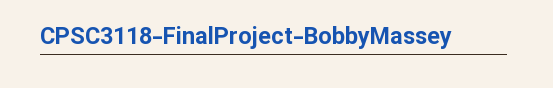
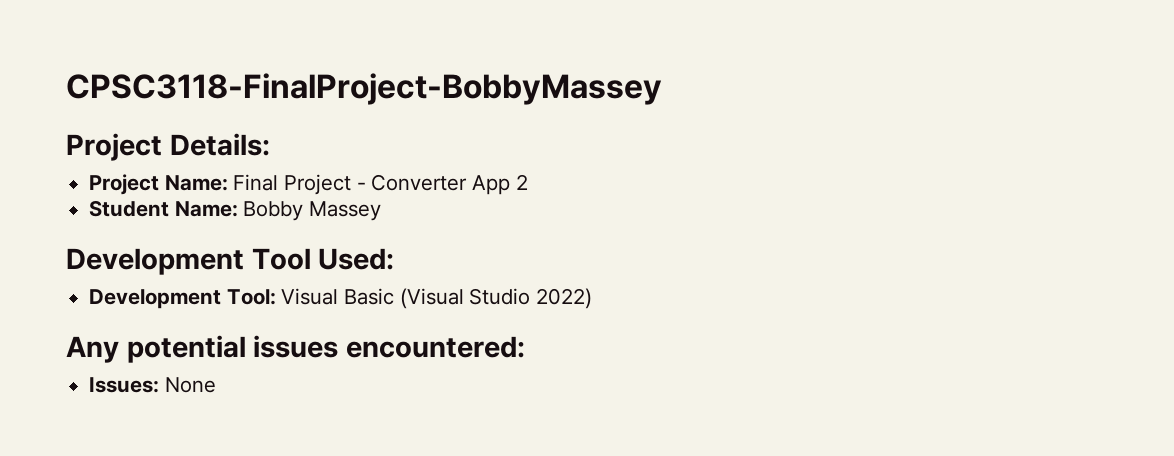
+ Project Details:
+ Project Name: Final Project - Converter App 2
+ Student Name: Bobby Massey
+ Development Tool Used:
+ Development Tool: Visual Basic (Visual Studio 2022)
+ Any potential issues encountered:
+ Issues: None

